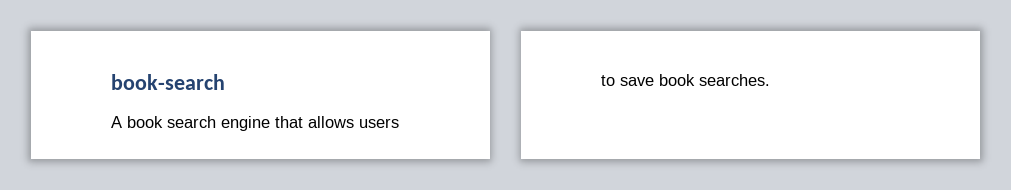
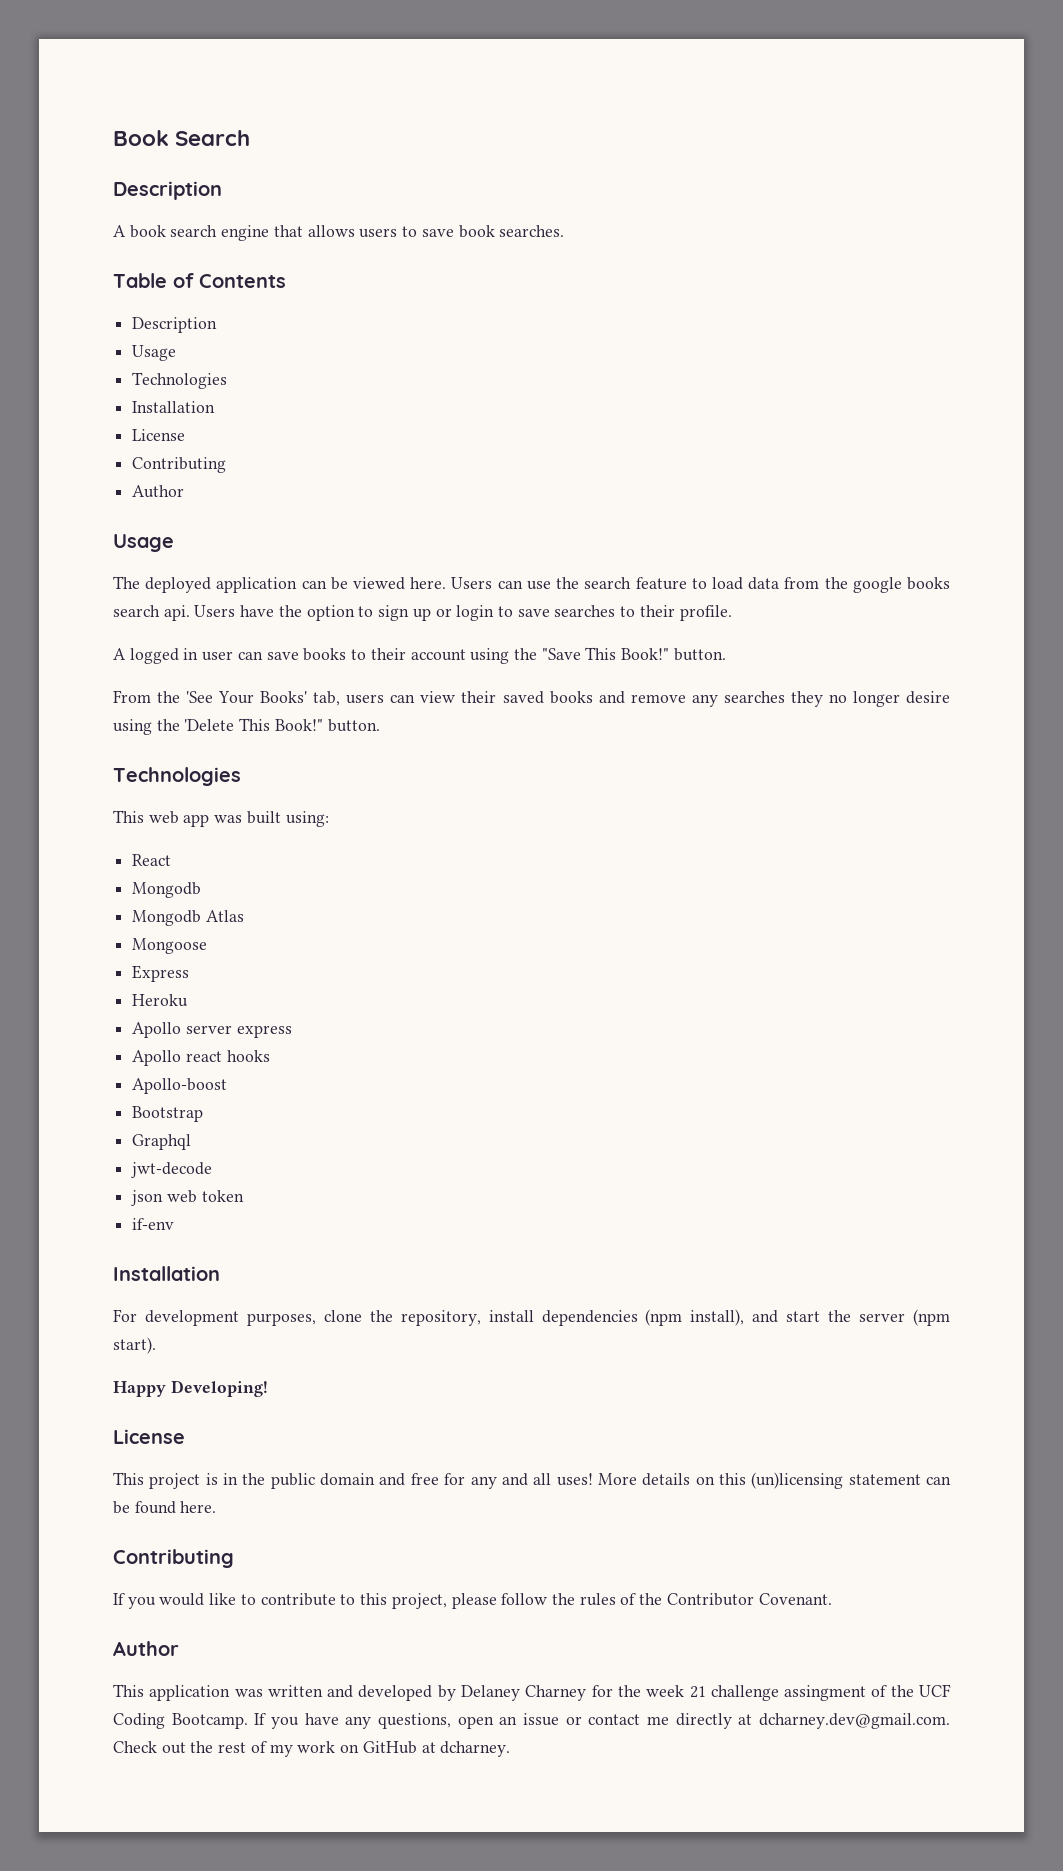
- book-search
+ Book Search
+ Description
+ Table of Contents
+ Description
+ Usage
+ Technologies
+ Installation
+ License
+ Contributing
+ Author
+ Usage
+ The deployed application can be viewed here. Users can use the search feature to load data from the google books search api. Users have the option to sign up or login to save searches to their profile.
+ A logged in user can save books to their account using the "Save This Book!" button.
+ From the 'See Your Books' tab, users can view their saved books and remove any searches they no longer desire using the 'Delete This Book!" button.
+ Technologies
+ This web app was built using:
+ React
+ Mongodb
+ Mongodb Atlas
+ Mongoose
+ Express
+ Heroku
+ Apollo server express
+ Apollo react hooks
+ Apollo-boost
+ Bootstrap
+ Graphql
+ jwt-decode
+ json web token
+ if-env
+ Installation
+ For development purposes, clone the repository, install dependencies (npm install), and start the server (npm start).
+ Happy Developing!
+ License
+ This project is in the public domain and free for any and all uses! More details on this (un)licensing statement can be found here.
+ Contributing
+ If you would like to contribute to this project, please follow the rules of the Contributor Covenant.
+ Author
+ This application was written and developed by Delaney Charney for the week 21 challenge assingment of the UCF Coding Bootcamp. If you have any questions, open an issue or contact me directly at dcharney.dev@gmail.com. Check out the rest of my work on GitHub at dcharney.

